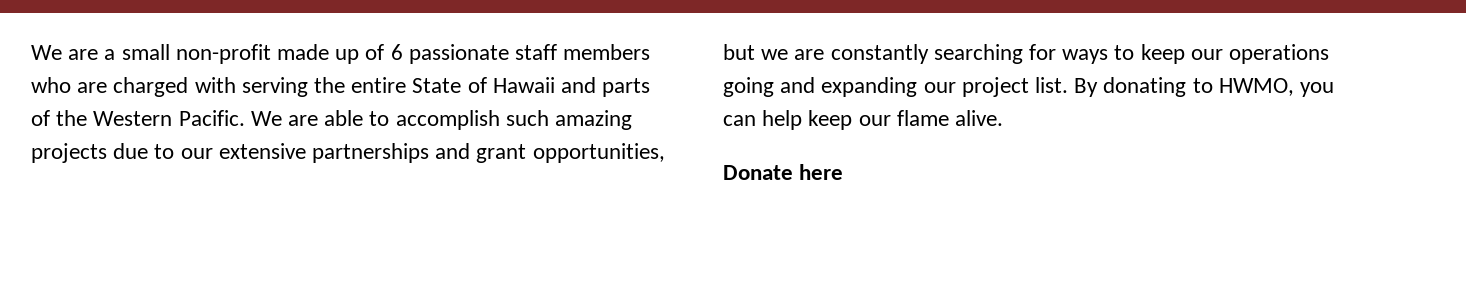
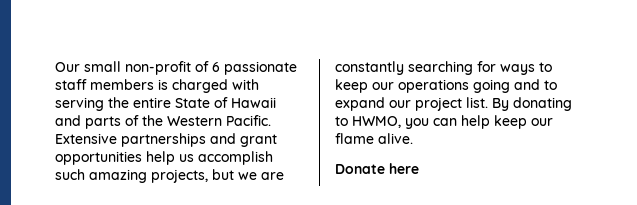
- We are a small non-profit made up of 6 passionate staff members who are charged with serving the entire State of Hawaii and parts of the Western Pacific.
+ Our small non-profit of 6 passionate staff members is charged with serving the entire State of Hawaii and parts of the Western Pacific.
- We are able to accomplish such amazing projects due to our extensive partnerships and grant opportunities, but we are constantly searching for ways to keep our operations going and expanding our project list.
+ Extensive partnerships and grant opportunities help us accomplish such amazing projects, but we are constantly searching for ways to keep our operations going and to expand our project list.

